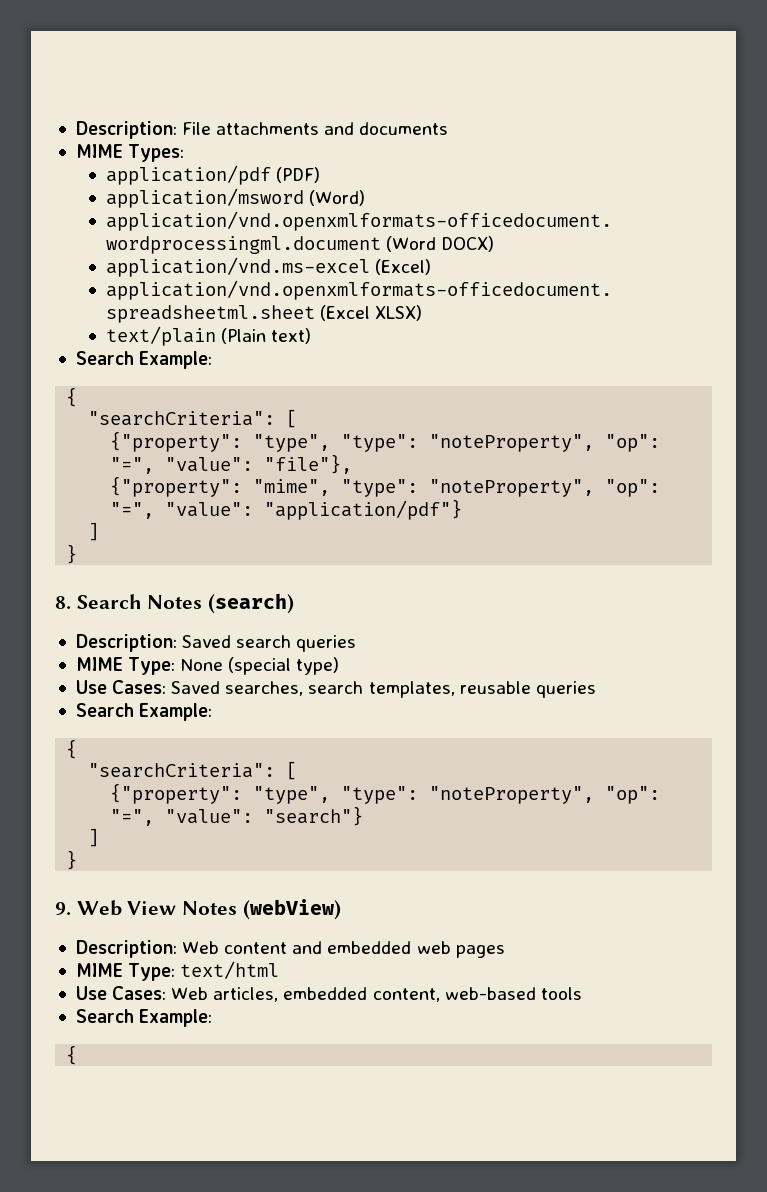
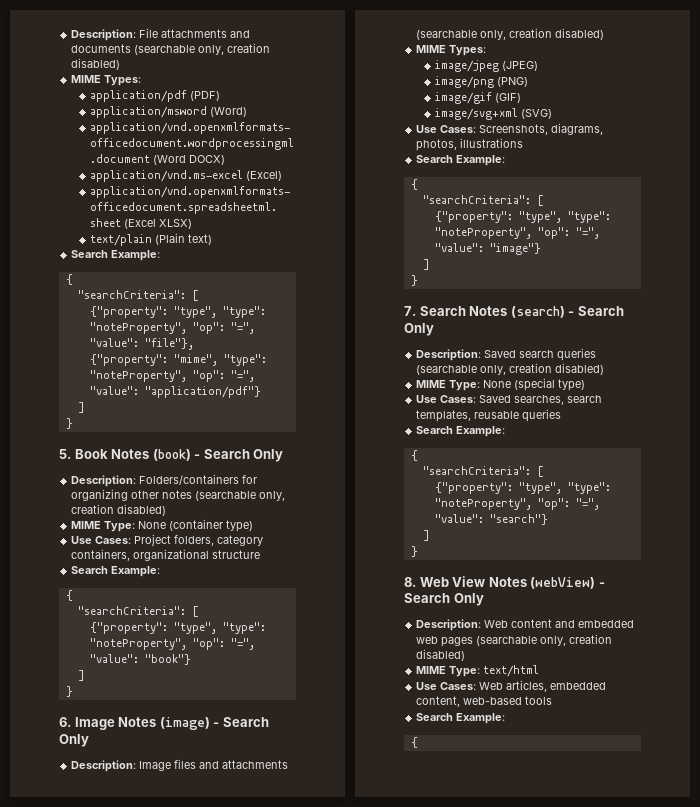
- Description: File attachments and documents
+ Description: File attachments and documents (searchable only, creation disabled)
- 8. Search Notes (search)
+ 5. Book Notes (book) - Search Only
+ Description: Folders/containers for organizing other notes (searchable only, creation disabled)
+ MIME Type: None (container type)
+ Use Cases: Project folders, category containers, organizational structure
+ Search Example:
+ {
+ "searchCriteria": [
+ {"property": "type", "type": "noteProperty", "op": "=", "value": "book"}
+ ]
+ }
+ 6. Image Notes (image) - Search Only
+ Description: Image files and attachments (searchable only, creation disabled)
+ MIME Types:
+ image/jpeg (JPEG)
+ image/png (PNG)
+ image/gif (GIF)
+ image/svg+xml (SVG)
+ Use Cases: Screenshots, diagrams, photos, illustrations
+ Search Example:
+ {
+ "searchCriteria": [
+ {"property": "type", "type": "noteProperty", "op": "=", "value": "image"}
+ ]
+ }
+ 7. Search Notes (search) - Search Only
- Description: Saved search queries
+ Description: Saved search queries (searchable only, creation disabled)
- 9. Web View Notes (webView)
+ 8. Web View Notes (webView) - Search Only
- Description: Web content and embedded web pages
+ Description: Web content and embedded web pages (searchable only, creation disabled)

